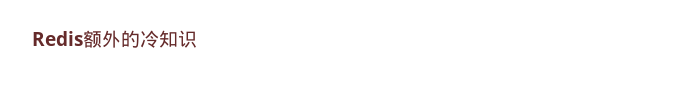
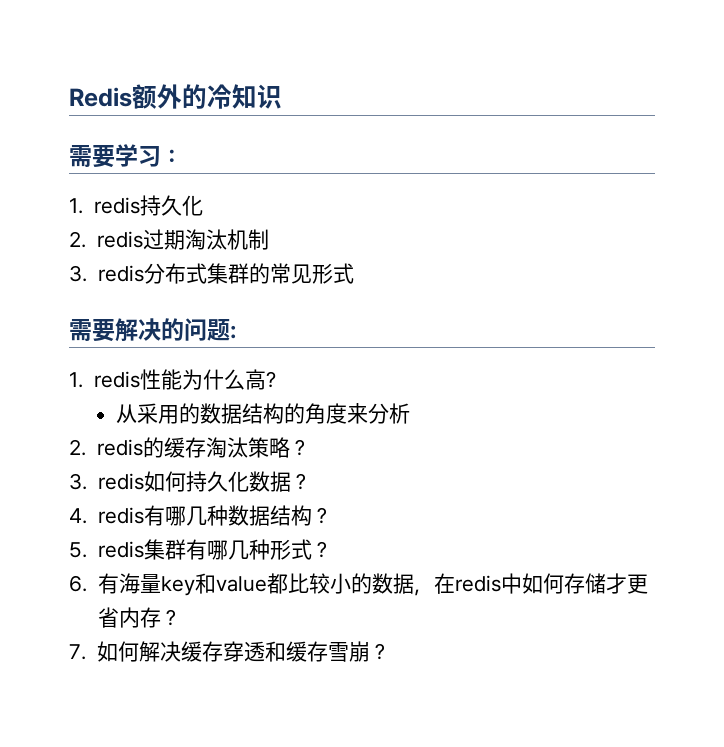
+ 需要学习：
+ 1. redis持久化
+ 2. redis过期淘汰机制
+ 3. redis分布式集群的常见形式
+ 需要解决的问题:
+ 1. redis性能为什么高?
+ 从采用的数据结构的角度来分析
+ 2. redis的缓存淘汰策略？
+ 3. redis如何持久化数据？
+ 4. redis有哪几种数据结构？
+ 5. redis集群有哪几种形式？
+ 6.有海量key和value都比较小的数据，在redis中如何存储才更省内存？
+ 7.如何解决缓存穿透和缓存雪崩？

